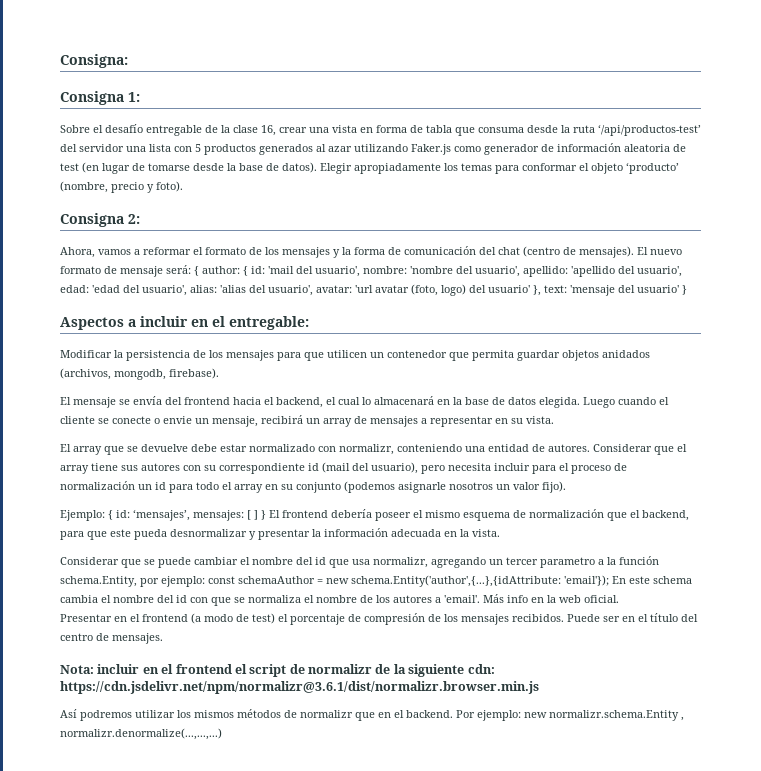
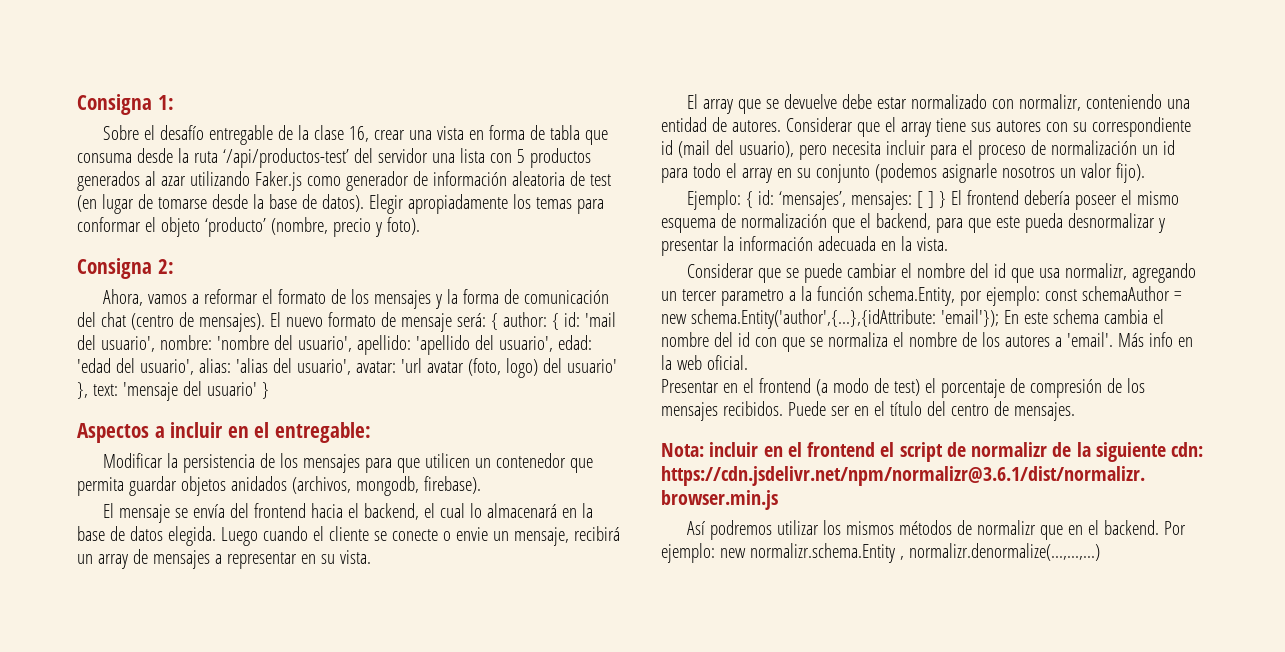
- Consigna:

